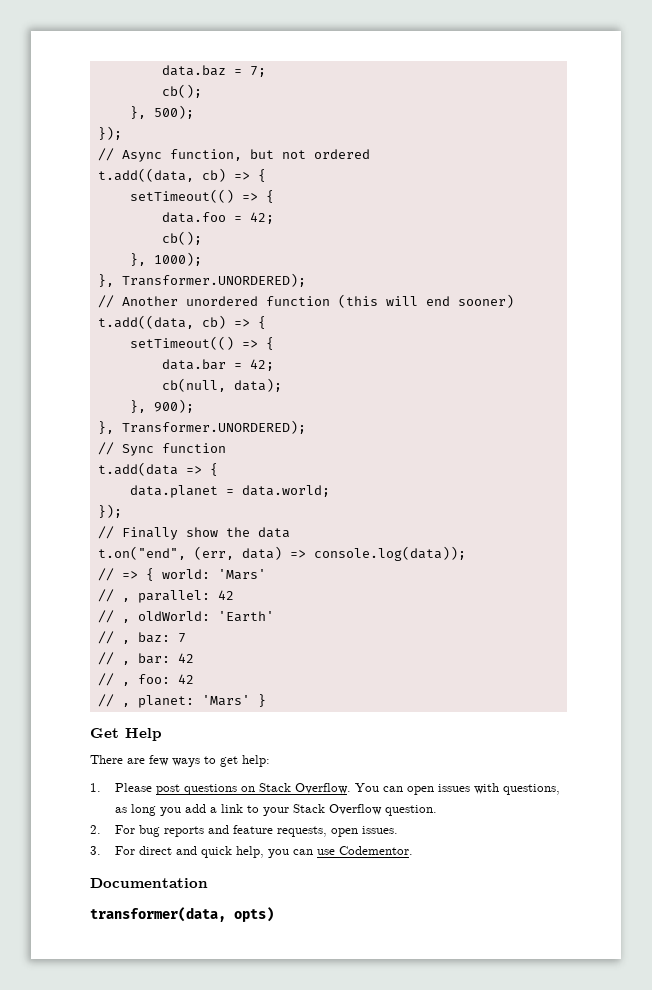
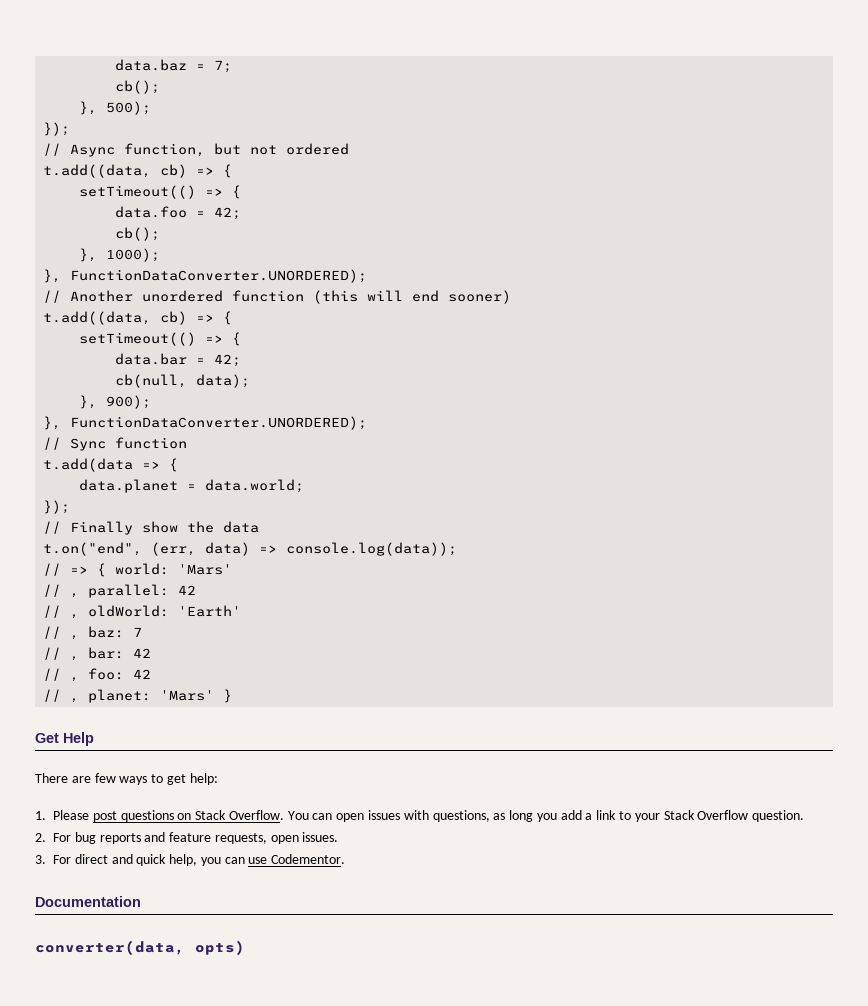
  }, 1000);
- }, Transformer.UNORDERED);
+ }, FunctionDataConverter.UNORDERED);
  }, 900);
- }, Transformer.UNORDERED);
+ }, FunctionDataConverter.UNORDERED);
- transformer(data, opts)
+ converter(data, opts)

